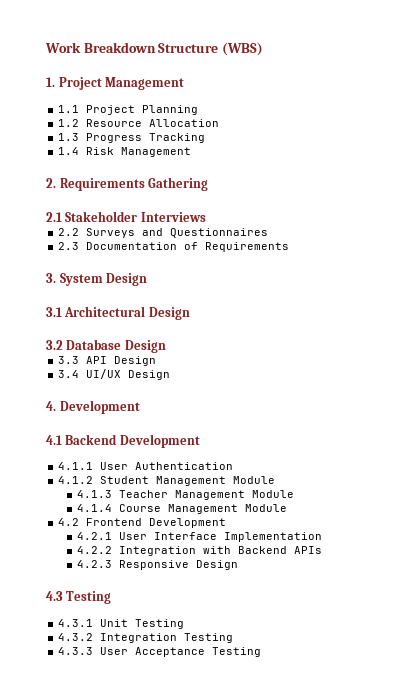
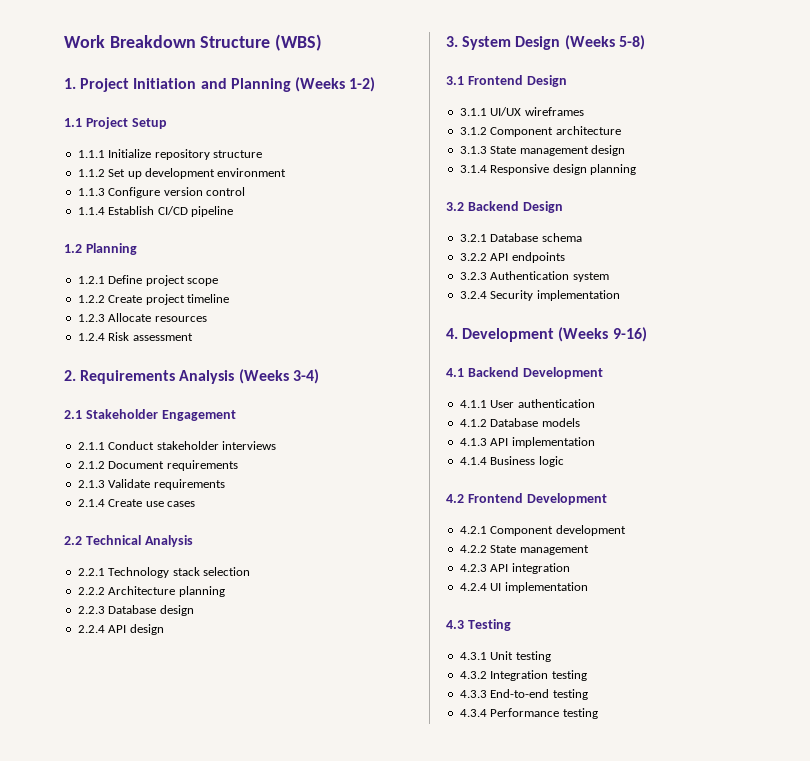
- 1. Project Management
- 1.1 Project Planning
- 1.2 Resource Allocation
- 1.3 Progress Tracking
- 1.4 Risk Management
+ 1. Project Initiation and Planning (Weeks 1-2)
+ 1.1 Project Setup
+ 1.1.1 Initialize repository structure
+ 1.1.2 Set up development environment
+ 1.1.3 Configure version control
+ 1.1.4 Establish CI/CD pipeline
+ 1.2 Planning
+ 1.2.1 Define project scope
+ 1.2.2 Create project timeline
+ 1.2.3 Allocate resources
+ 1.2.4 Risk assessment
- 2. Requirements Gathering
+ 2. Requirements Analysis (Weeks 3-4)
- 2.1 Stakeholder Interviews
- 2.2 Surveys and Questionnaires
- 2.3 Documentation of Requirements
+ 2.1 Stakeholder Engagement
+ 2.1.1 Conduct stakeholder interviews
+ 2.1.2 Document requirements
+ 2.1.3 Validate requirements
+ 2.1.4 Create use cases
+ 2.2 Technical Analysis
+ 2.2.1 Technology stack selection
+ 2.2.2 Architecture planning
+ 2.2.3 Database design
+ 2.2.4 API design
- 3. System Design
+ 3. System Design (Weeks 5-8)
- 3.1 Architectural Design
+ 3.1 Frontend Design
+ 3.1.1 UI/UX wireframes
+ 3.1.2 Component architecture
+ 3.1.3 State management design
+ 3.1.4 Responsive design planning
- 3.2 Database Design
- 3.3 API Design
- 3.4 UI/UX Design
+ 3.2 Backend Design
+ 3.2.1 Database schema
+ 3.2.2 API endpoints
+ 3.2.3 Authentication system
+ 3.2.4 Security implementation
- 4. Development
+ 4. Development (Weeks 9-16)
- 4.1.1 User Authentication
+ 4.1.1 User authentication
- 4.1.2 Student Management Module
- 4.1.3 Teacher Management Module
- 4.1.4 Course Management Module
+ 4.1.2 Database models
+ 4.1.3 API implementation
+ 4.1.4 Business logic
  4.2 Frontend Development
- 4.2.1 User Interface Implementation
- 4.2.2 Integration with Backend APIs
- 4.2.3 Responsive Design
+ 4.2.1 Component development
+ 4.2.2 State management
+ 4.2.3 API integration
+ 4.2.4 UI implementation
- 4.3.1 Unit Testing
+ 4.3.1 Unit testing
- 4.3.2 Integration Testing
+ 4.3.2 Integration testing
- 4.3.3 User Acceptance Testing
+ 4.3.3 End-to-end testing
+ 4.3.4 Performance testing

